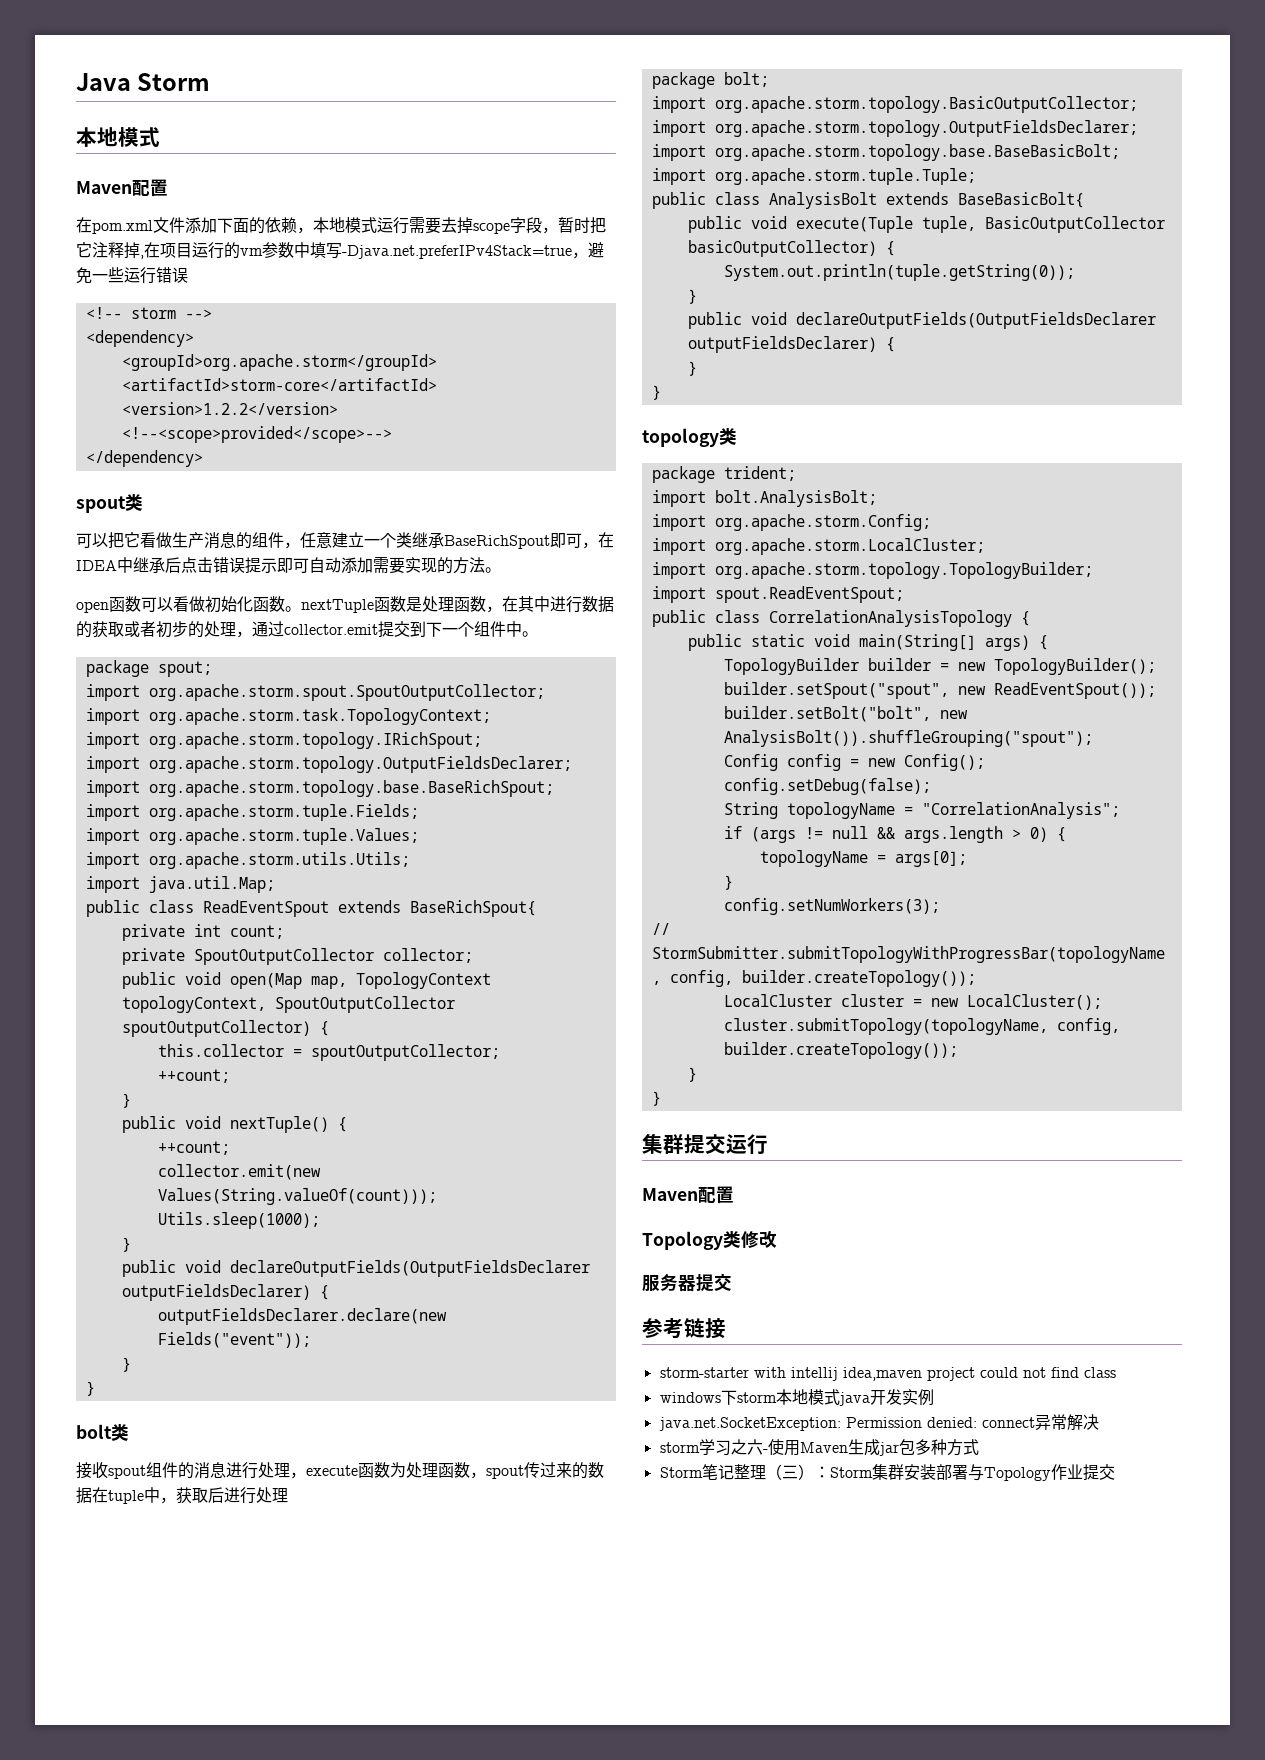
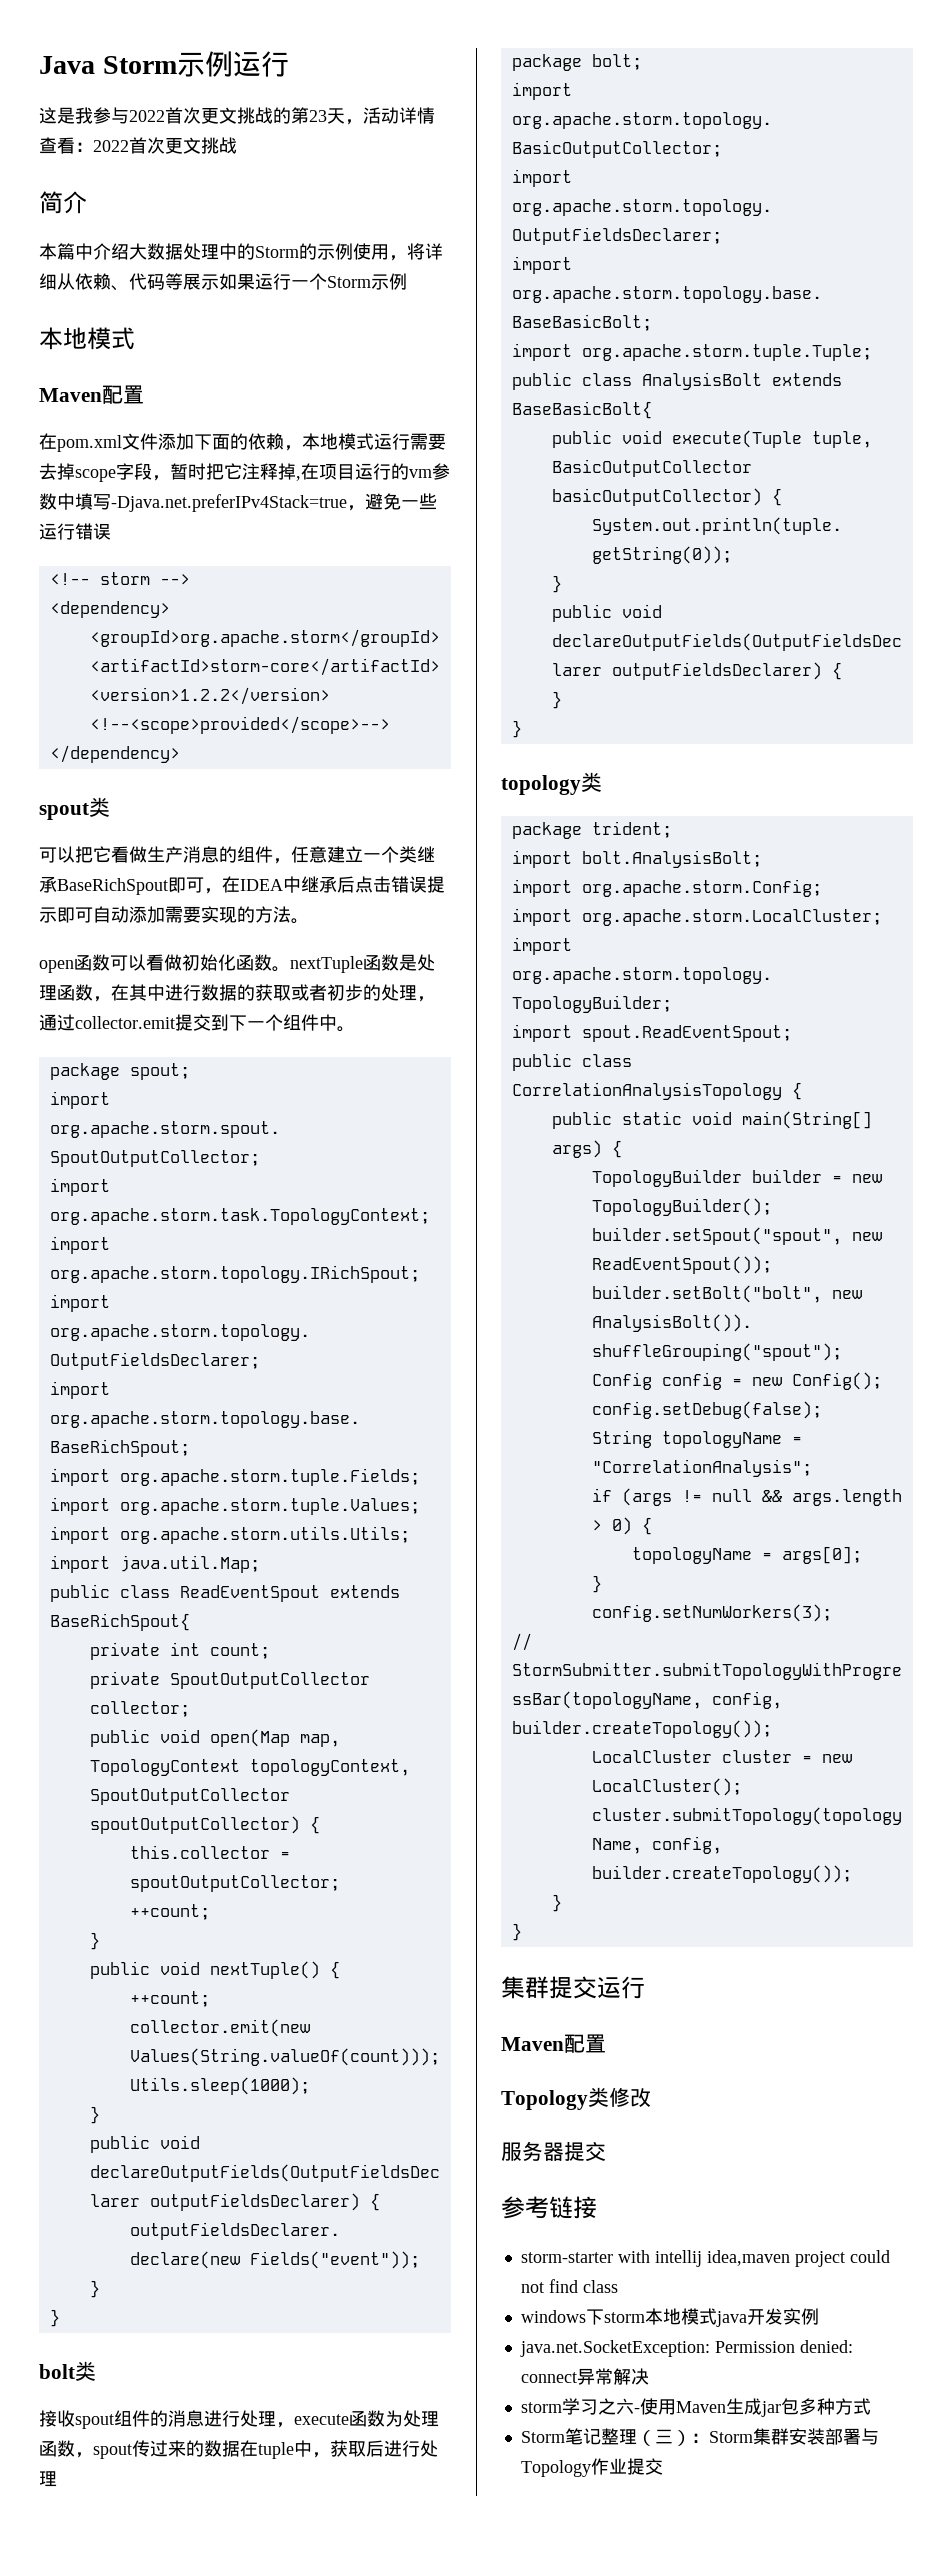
- Java Storm
+ Java Storm示例运行
+ 这是我参与2022首次更文挑战的第23天，活动详情查看：2022首次更文挑战
+ 简介
+ 本篇中介绍大数据处理中的Storm的示例使用，将详细从依赖、代码等展示如果运行一个Storm示例

